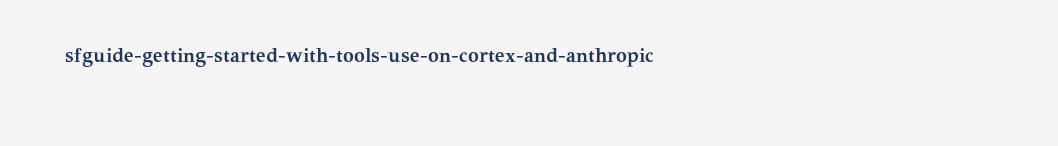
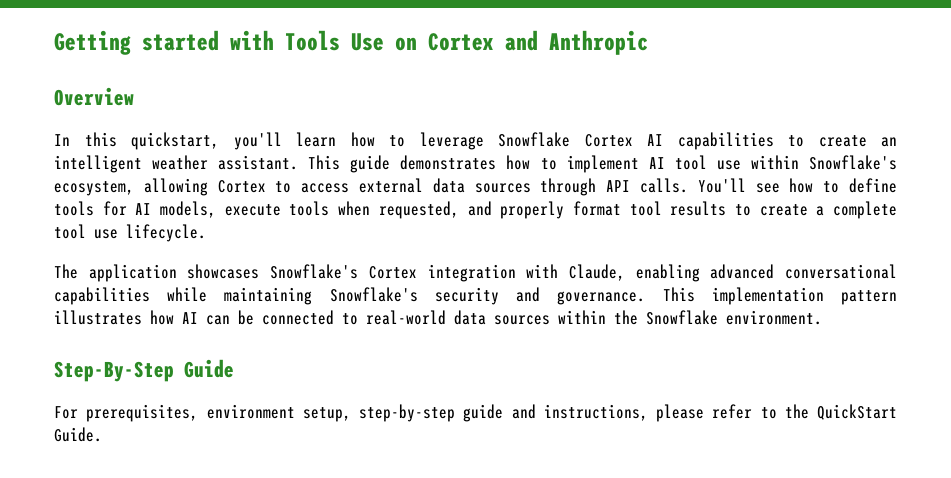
- sfguide-getting-started-with-tools-use-on-cortex-and-anthropic
+ Getting started with Tools Use on Cortex and Anthropic
+ Overview
+ In this quickstart, you'll learn how to leverage Snowflake Cortex AI capabilities to create an intelligent weather assistant. This guide demonstrates how to implement AI tool use within Snowflake's ecosystem, allowing Cortex to access external data sources through API calls. You'll see how to define tools for AI models, execute tools when requested, and properly format tool results to create a complete tool use lifecycle.
+ The application showcases Snowflake's Cortex integration with Claude, enabling advanced conversational capabilities while maintaining Snowflake's security and governance. This implementation pattern illustrates how AI can be connected to real-world data sources within the Snowflake environment.
+ Step-By-Step Guide
+ For prerequisites, environment setup, step-by-step guide and instructions, please refer to the QuickStart Guide.

